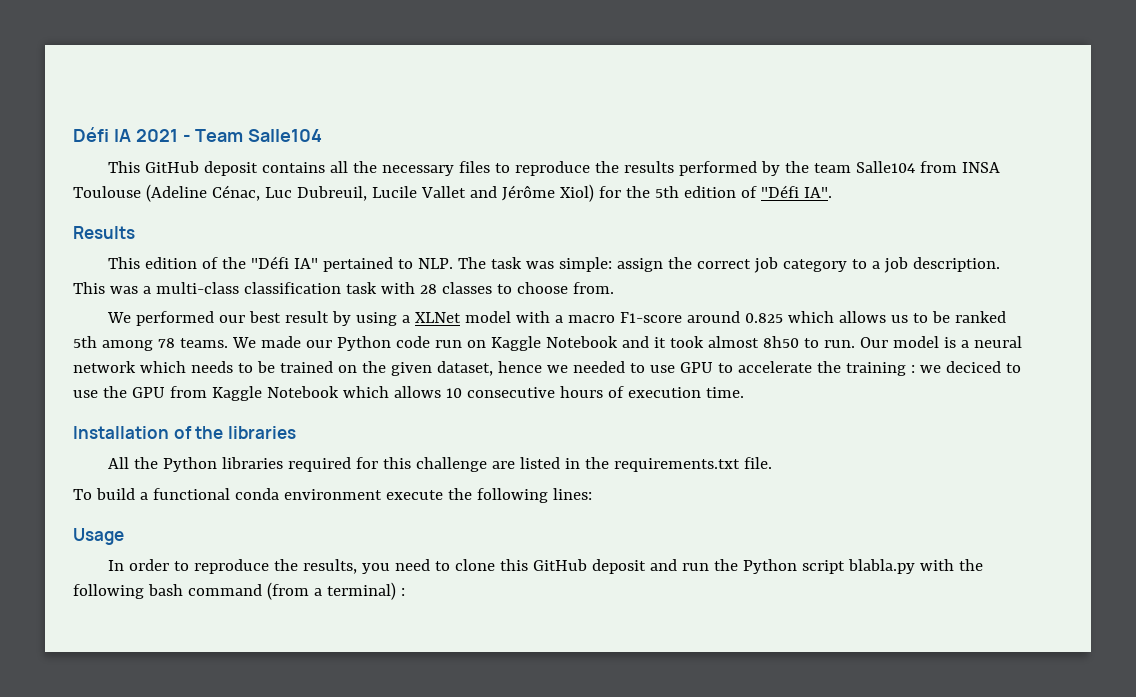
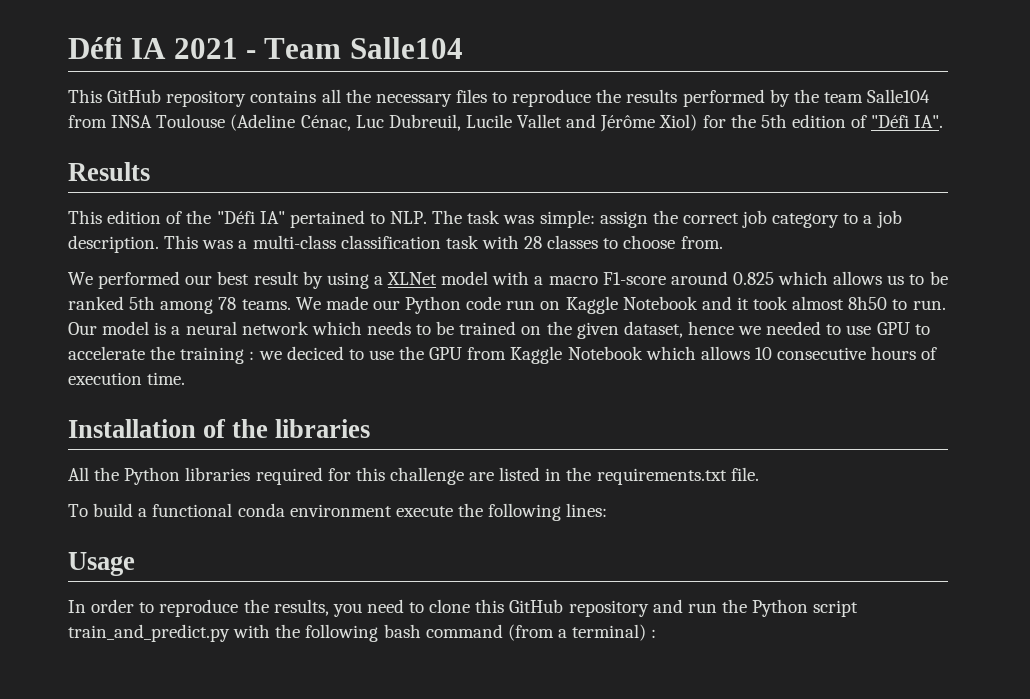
- This GitHub deposit contains all the necessary files to reproduce the results performed by the team Salle104 from INSA Toulouse (Adeline Cénac, Luc Dubreuil, Lucile Vallet and Jérôme Xiol) for the 5th edition of "Défi IA".
+ This GitHub repository contains all the necessary files to reproduce the results performed by the team Salle104 from INSA Toulouse (Adeline Cénac, Luc Dubreuil, Lucile Vallet and Jérôme Xiol) for the 5th edition of "Défi IA".
- In order to reproduce the results, you need to clone this GitHub deposit and run the Python script blabla.py with the following bash command (from a terminal) :
+ In order to reproduce the results, you need to clone this GitHub repository and run the Python script train_and_predict.py with the following bash command (from a terminal) :

